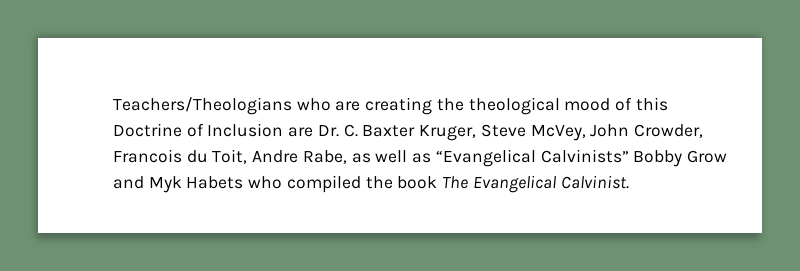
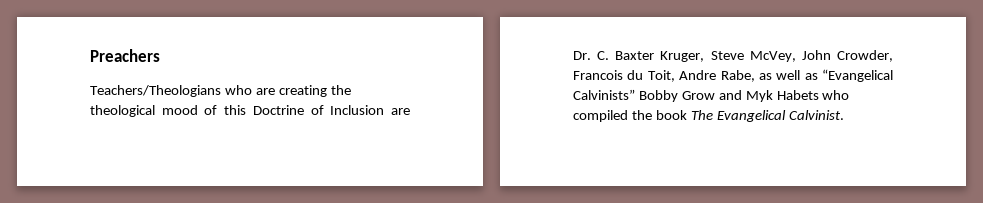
+ Preachers

